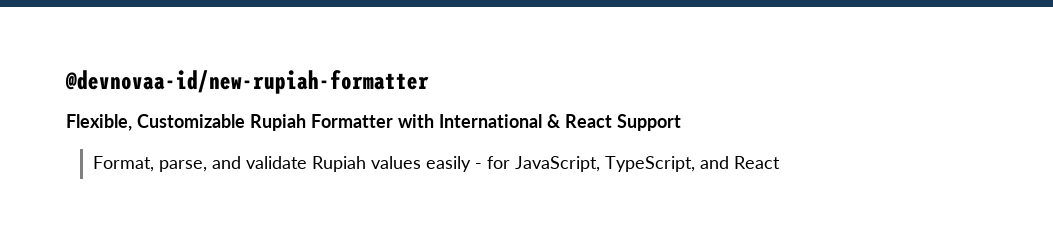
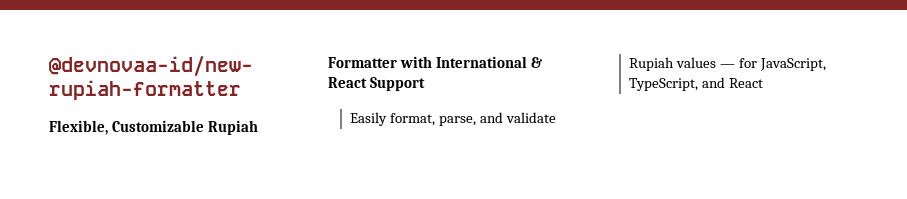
- Format, parse, and validate Rupiah values easily - for JavaScript, TypeScript, and React
+ Easily format, parse, and validate Rupiah values — for JavaScript, TypeScript, and React

